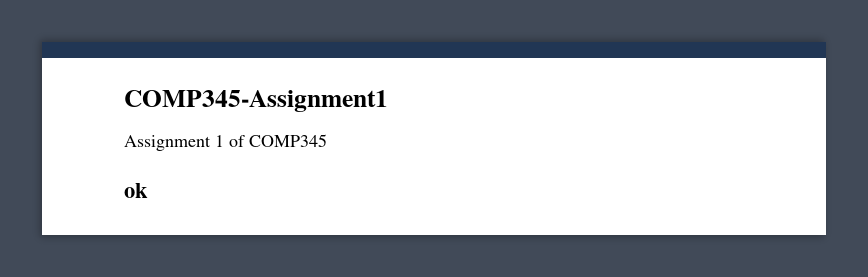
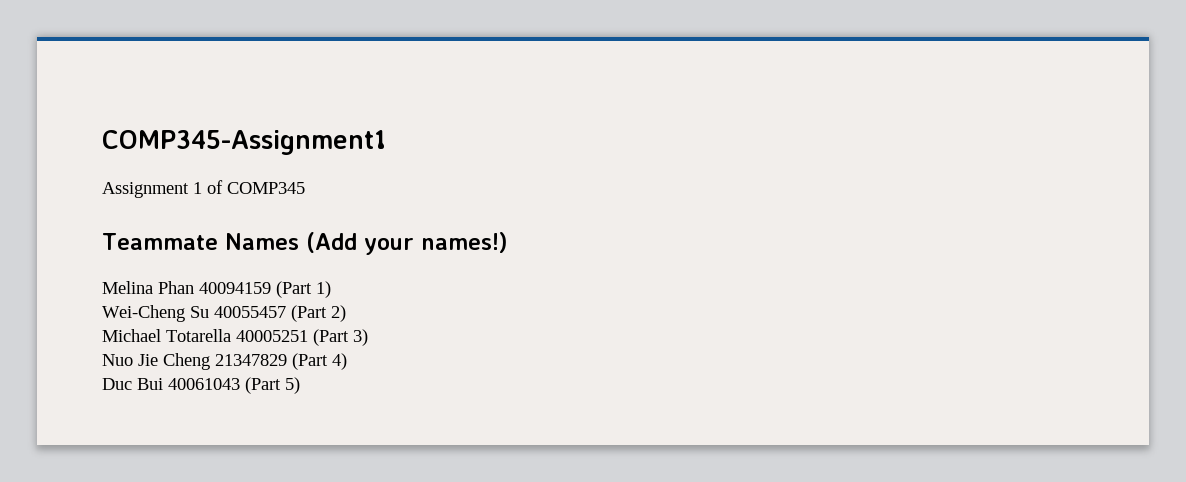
- ok
+ Teammate Names (Add your names!)
+ Melina Phan 40094159 (Part 1)
+ Wei-Cheng Su 40055457 (Part 2)
+ Michael Totarella 40005251 (Part 3)
+ Nuo Jie Cheng 21347829 (Part 4)
+ Duc Bui 40061043 (Part 5)

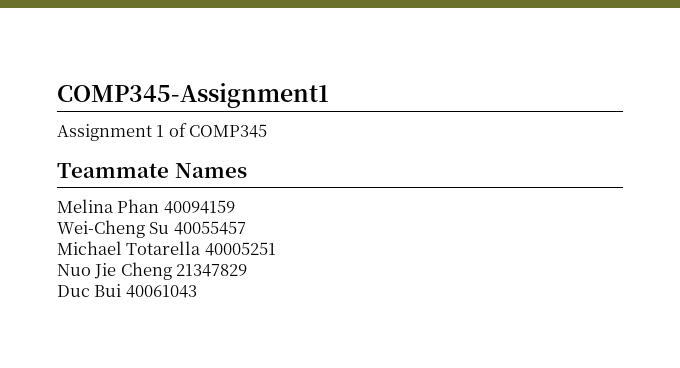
- Teammate Names (Add your names!)
+ Teammate Names
- Melina Phan 40094159 (Part 1)
+ Melina Phan 40094159
- Wei-Cheng Su 40055457 (Part 2)
+ Wei-Cheng Su 40055457
- Michael Totarella 40005251 (Part 3)
+ Michael Totarella 40005251
- Nuo Jie Cheng 21347829 (Part 4)
+ Nuo Jie Cheng 21347829
- Duc Bui 40061043 (Part 5)
+ Duc Bui 40061043

